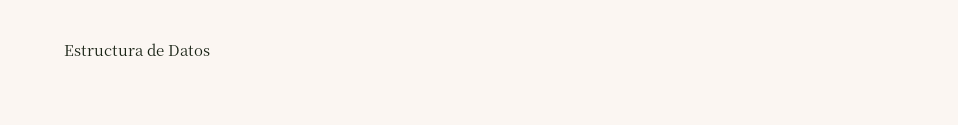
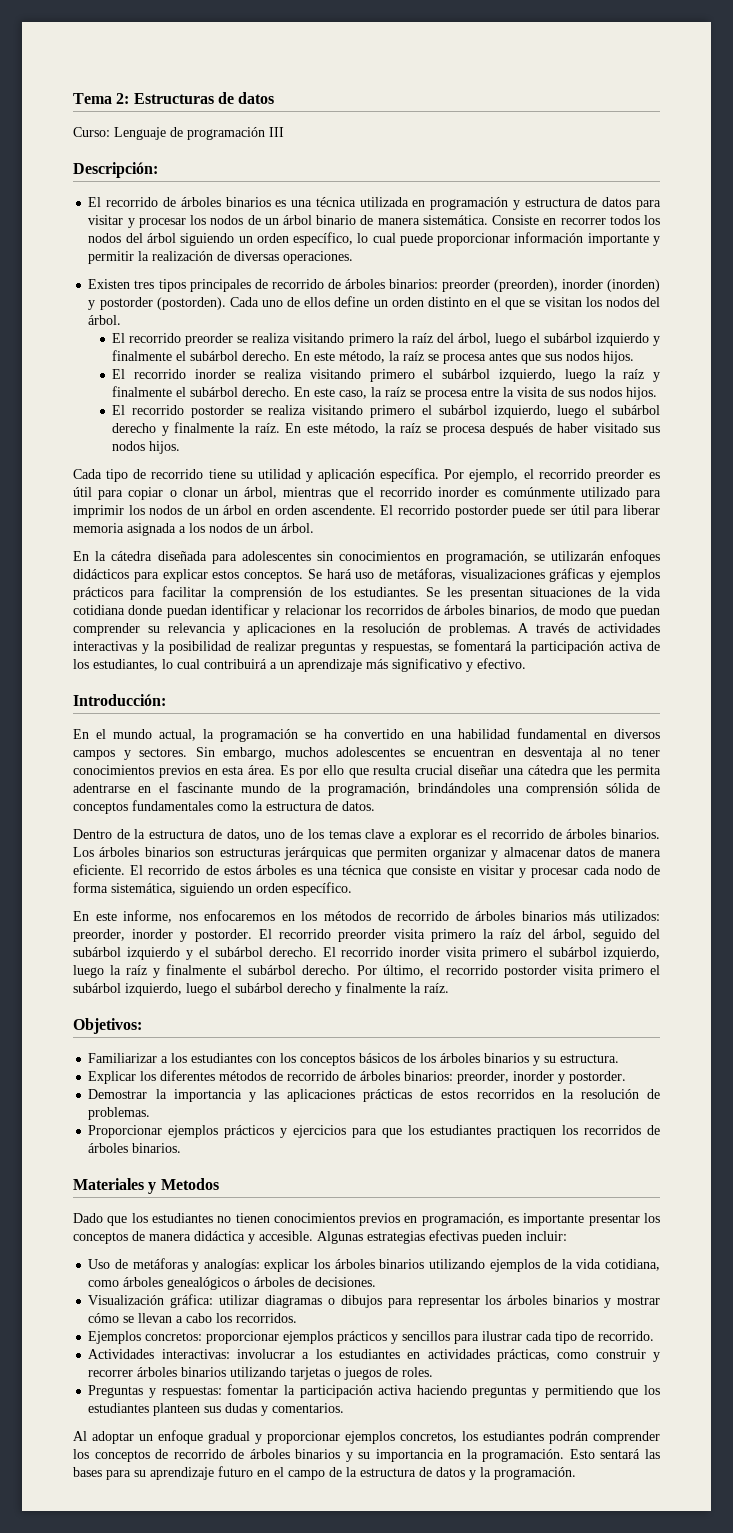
- Estructura de Datos
+ Tema 2: Estructuras de datos
+ Curso: Lenguaje de programación III
+ Descripción:
+ El recorrido de árboles binarios es una técnica utilizada en programación y estructura de datos para visitar y procesar los nodos de un árbol binario de manera sistemática. Consiste en recorrer todos los nodos del árbol siguiendo un orden específico, lo cual puede proporcionar información importante y permitir la realización de diversas operaciones.
+ Existen tres tipos principales de recorrido de árboles binarios: preorder (preorden), inorder (inorden) y postorder (postorden). Cada uno de ellos define un orden distinto en el que se visitan los nodos del árbol.
+ El recorrido preorder se realiza visitando primero la raíz del árbol, luego el subárbol izquierdo y finalmente el subárbol derecho. En este método, la raíz se procesa antes que sus nodos hijos.
+ El recorrido inorder se realiza visitando primero el subárbol izquierdo, luego la raíz y finalmente el subárbol derecho. En este caso, la raíz se procesa entre la visita de sus nodos hijos.
+ El recorrido postorder se realiza visitando primero el subárbol izquierdo, luego el subárbol derecho y finalmente la raíz. En este método, la raíz se procesa después de haber visitado sus nodos hijos.
+ Cada tipo de recorrido tiene su utilidad y aplicación específica. Por ejemplo, el recorrido preorder es útil para copiar o clonar un árbol, mientras que el recorrido inorder es comúnmente utilizado para imprimir los nodos de un árbol en orden ascendente. El recorrido postorder puede ser útil para liberar memoria asignada a los nodos de un árbol.
+ En la cátedra diseñada para adolescentes sin conocimientos en programación, se utilizarán enfoques didácticos para explicar estos conceptos. Se hará uso de metáforas, visualizaciones gráficas y ejemplos prácticos para facilitar la comprensión de los estudiantes. Se les presentan situaciones de la vida cotidiana donde puedan identificar y relacionar los recorridos de árboles binarios, de modo que puedan comprender su relevancia y aplicaciones en la resolución de problemas. A través de actividades interactivas y la posibilidad de realizar preguntas y respuestas, se fomentará la participación activa de los estudiantes, lo cual contribuirá a un aprendizaje más significativo y efectivo.
+ Introducción:
+ En el mundo actual, la programación se ha convertido en una habilidad fundamental en diversos campos y sectores. Sin embargo, muchos adolescentes se encuentran en desventaja al no tener conocimientos previos en esta área. Es por ello que resulta crucial diseñar una cátedra que les permita adentrarse en el fascinante mundo de la programación, brindándoles una comprensión sólida de conceptos fundamentales como la estructura de datos.
+ Dentro de la estructura de datos, uno de los temas clave a explorar es el recorrido de árboles binarios. Los árboles binarios son estructuras jerárquicas que permiten organizar y almacenar datos de manera eficiente. El recorrido de estos árboles es una técnica que consiste en visitar y procesar cada nodo de forma sistemática, siguiendo un orden específico.
+ En este informe, nos enfocaremos en los métodos de recorrido de árboles binarios más utilizados: preorder, inorder y postorder. El recorrido preorder visita primero la raíz del árbol, seguido del subárbol izquierdo y el subárbol derecho. El recorrido inorder visita primero el subárbol izquierdo, luego la raíz y finalmente el subárbol derecho. Por último, el recorrido postorder visita primero el subárbol izquierdo, luego el subárbol derecho y finalmente la raíz.
+ Objetivos:
+ Familiarizar a los estudiantes con los conceptos básicos de los árboles binarios y su estructura.
+ Explicar los diferentes métodos de recorrido de árboles binarios: preorder, inorder y postorder.
+ Demostrar la importancia y las aplicaciones prácticas de estos recorridos en la resolución de problemas.
+ Proporcionar ejemplos prácticos y ejercicios para que los estudiantes practiquen los recorridos de árboles binarios.
+ Materiales y Metodos
+ Dado que los estudiantes no tienen conocimientos previos en programación, es importante presentar los conceptos de manera didáctica y accesible. Algunas estrategias efectivas pueden incluir:
+ Uso de metáforas y analogías: explicar los árboles binarios utilizando ejemplos de la vida cotidiana, como árboles genealógicos o árboles de decisiones.
+ Visualización gráfica: utilizar diagramas o dibujos para representar los árboles binarios y mostrar cómo se llevan a cabo los recorridos.
+ Ejemplos concretos: proporcionar ejemplos prácticos y sencillos para ilustrar cada tipo de recorrido.
+ Actividades interactivas: involucrar a los estudiantes en actividades prácticas, como construir y recorrer árboles binarios utilizando tarjetas o juegos de roles.
+ Preguntas y respuestas: fomentar la participación activa haciendo preguntas y permitiendo que los estudiantes planteen sus dudas y comentarios.
+ Al adoptar un enfoque gradual y proporcionar ejemplos concretos, los estudiantes podrán comprender los conceptos de recorrido de árboles binarios y su importancia en la programación. Esto sentará las bases para su aprendizaje futuro en el campo de la estructura de datos y la programación.

